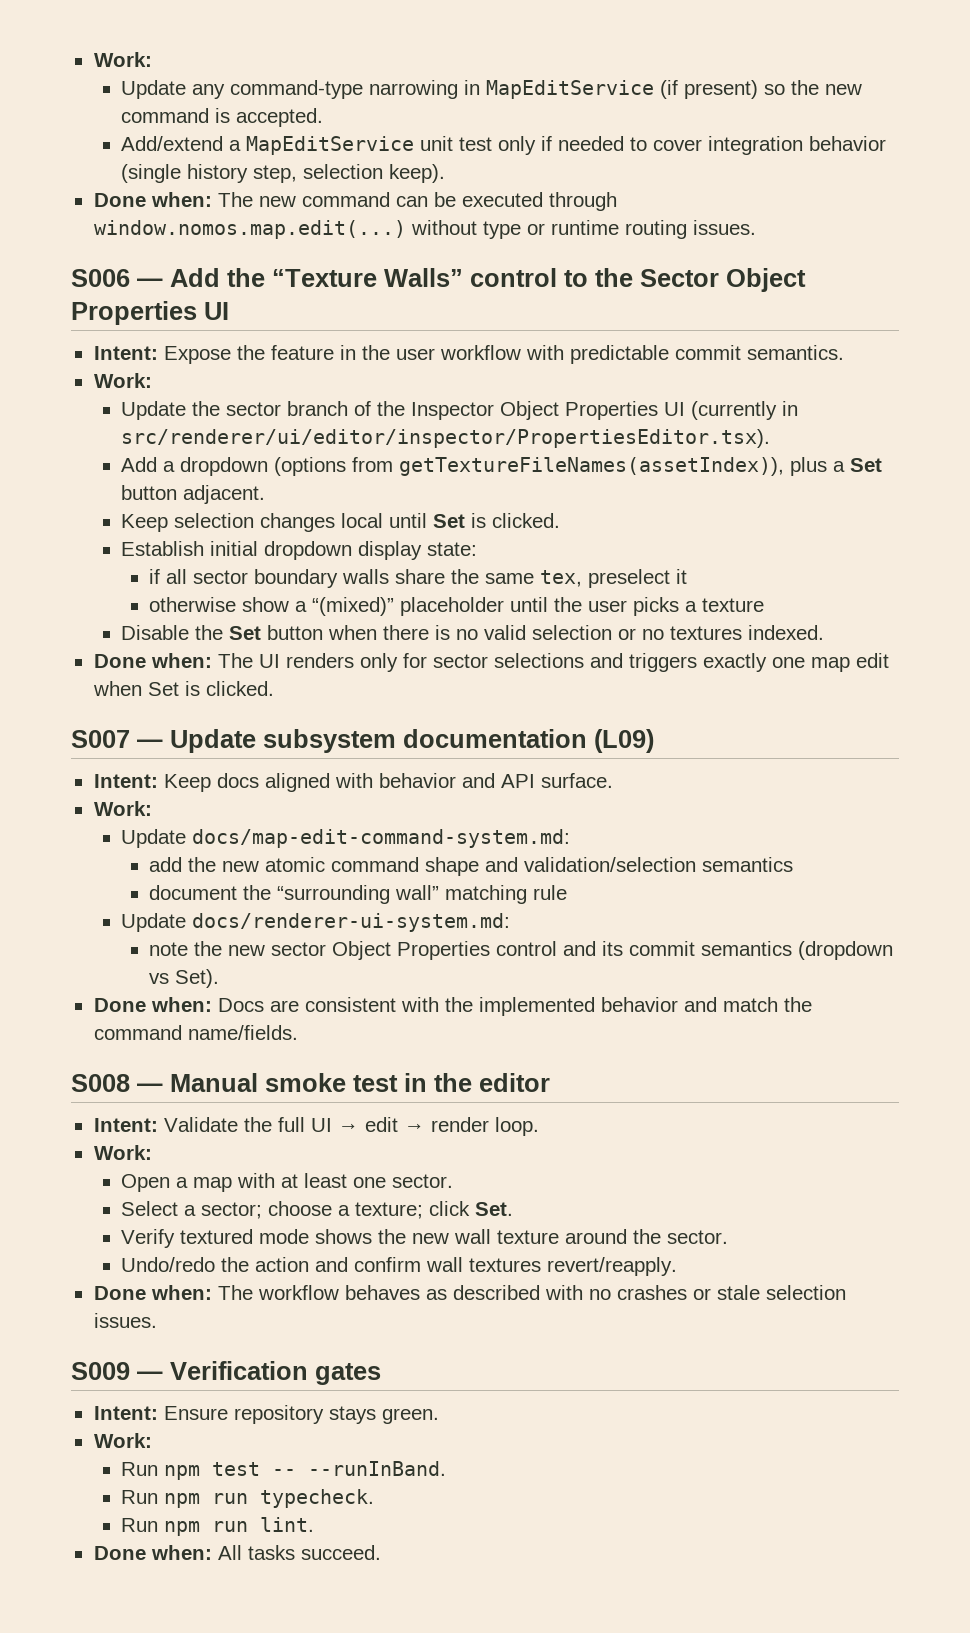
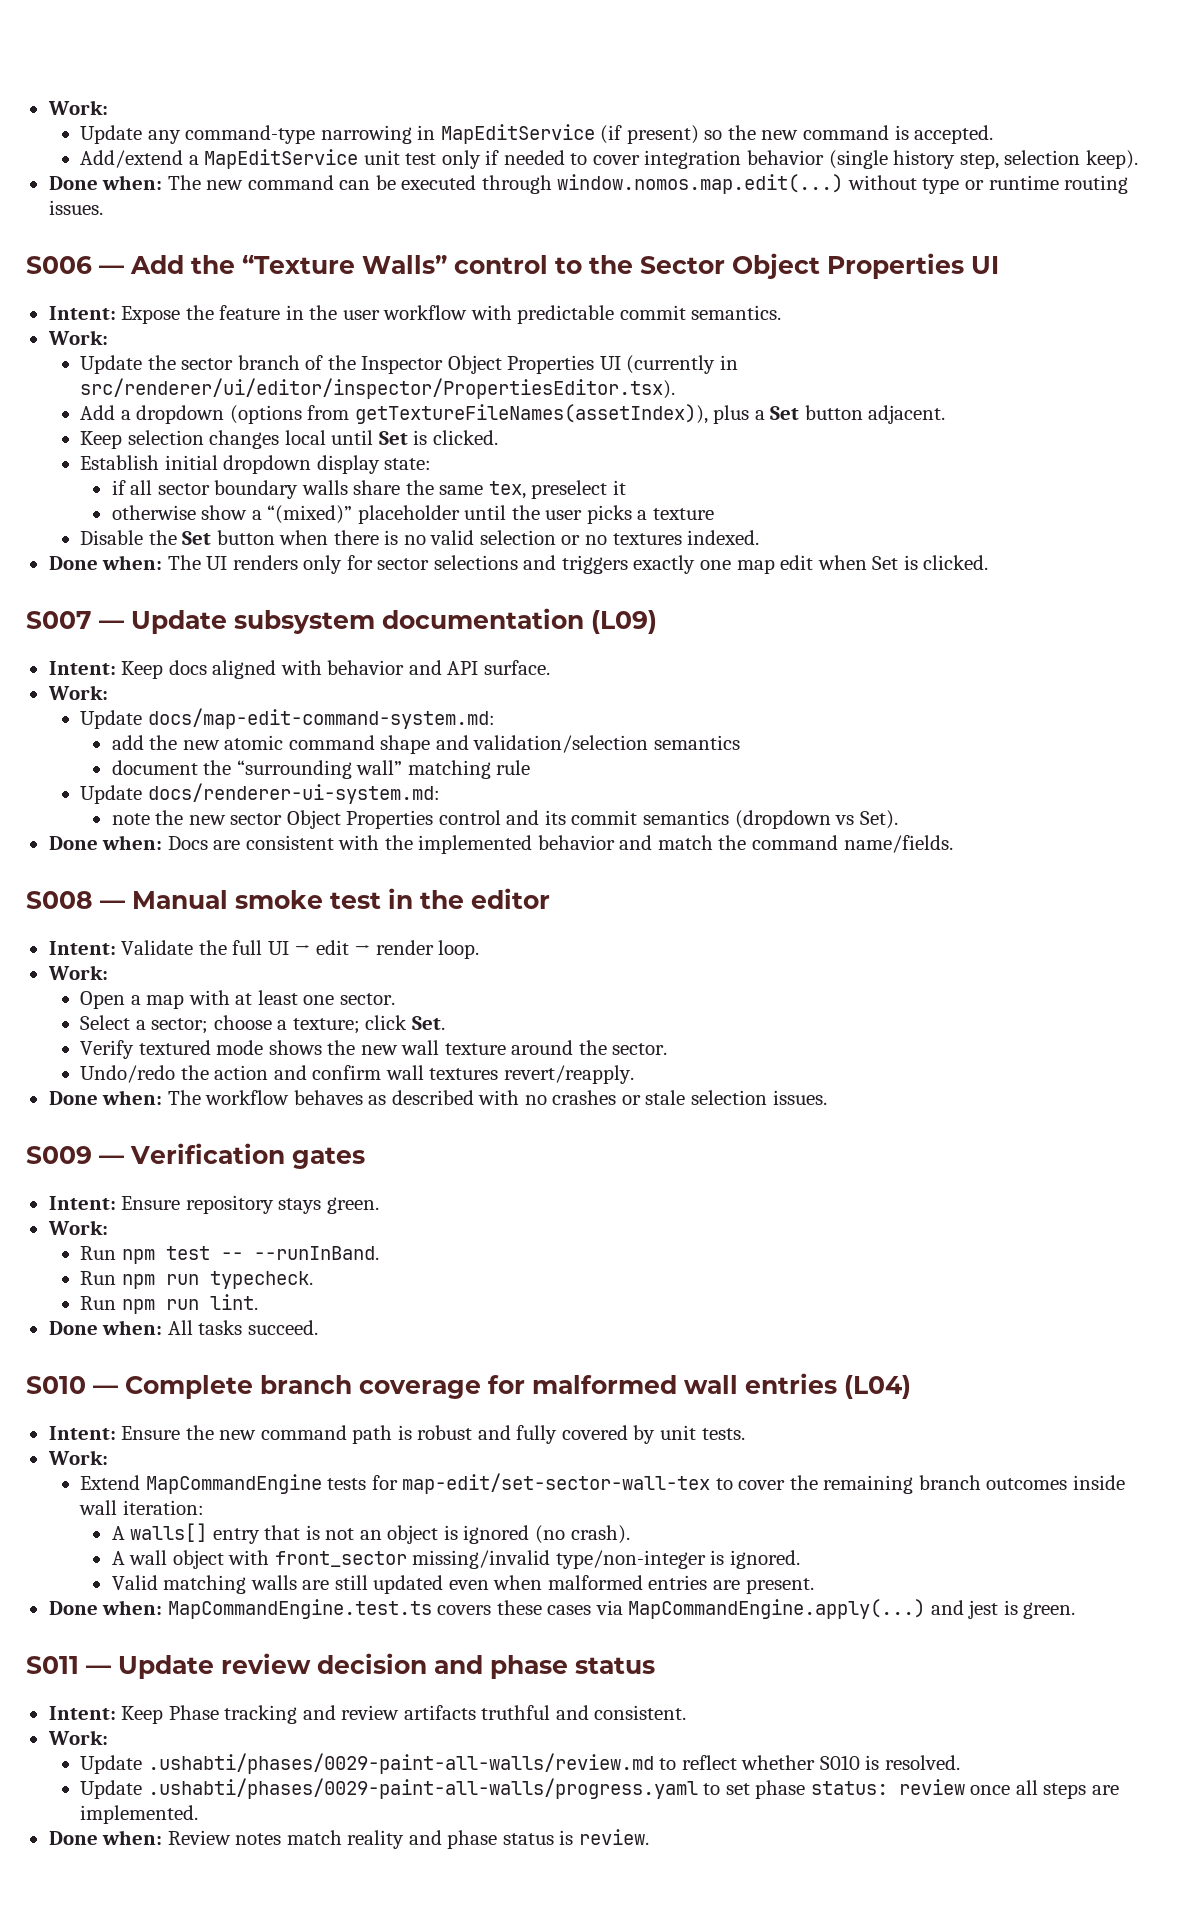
+ S010 — Complete branch coverage for malformed wall entries (L04)
+ Intent: Ensure the new command path is robust and fully covered by unit tests.
+ Work:
+ Extend MapCommandEngine tests for map-edit/set-sector-wall-tex to cover the remaining branch outcomes inside wall iteration:
+ A walls[] entry that is not an object is ignored (no crash).
+ A wall object with front_sector missing/invalid type/non-integer is ignored.
+ Valid matching walls are still updated even when malformed entries are present.
+ Done when: MapCommandEngine.test.ts covers these cases via MapCommandEngine.apply(...) and jest is green.
+ S011 — Update review decision and phase status
+ Intent: Keep Phase tracking and review artifacts truthful and consistent.
+ Work:
+ Update .ushabti/phases/0029-paint-all-walls/review.md to reflect whether S010 is resolved.
+ Update .ushabti/phases/0029-paint-all-walls/progress.yaml to set phase status: review once all steps are implemented.
+ Done when: Review notes match reality and phase status is review.

